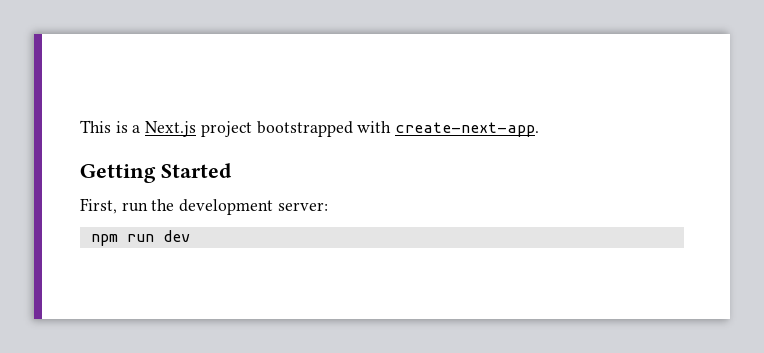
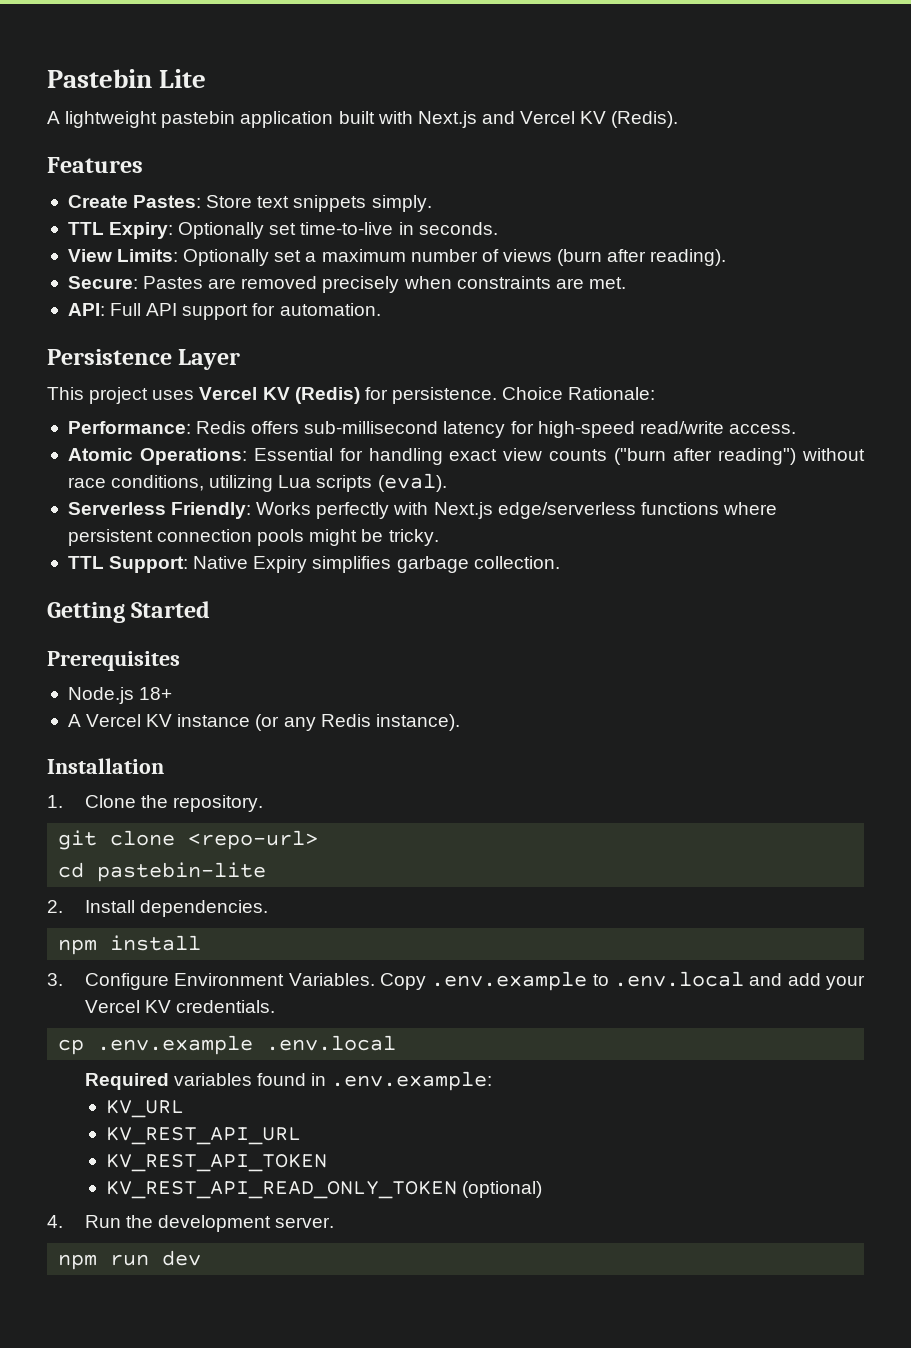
- This is a Next.js project bootstrapped with create-next-app.
+ Pastebin Lite
+ A lightweight pastebin application built with Next.js and Vercel KV (Redis).
+ Features
+ Create Pastes: Store text snippets simply.
+ TTL Expiry: Optionally set time-to-live in seconds.
+ View Limits: Optionally set a maximum number of views (burn after reading).
+ Secure: Pastes are removed precisely when constraints are met.
+ API: Full API support for automation.
+ Persistence Layer
+ This project uses Vercel KV (Redis) for persistence. Choice Rationale:
+ Performance: Redis offers sub-millisecond latency for high-speed read/write access.
+ Atomic Operations: Essential for handling exact view counts ("burn after reading") without race conditions, utilizing Lua scripts (eval).
+ Serverless Friendly: Works perfectly with Next.js edge/serverless functions where persistent connection pools might be tricky.
+ TTL Support: Native Expiry simplifies garbage collection.
  Getting Started
- First, run the development server:
+ Prerequisites
+ Node.js 18+
+ A Vercel KV instance (or any Redis instance).
+ Installation
+ 1. Clone the repository.
+ git clone <repo-url>
+ cd pastebin-lite
+ 2. Install dependencies.
+ npm install
+ 3. Configure Environment Variables. Copy .env.example to .env.local and add your Vercel KV credentials.
+ cp .env.example .env.local
+ Required variables found in .env.example:
+ KV_URL
+ KV_REST_API_URL
+ KV_REST_API_TOKEN
+ KV_REST_API_READ_ONLY_TOKEN (optional)
+ 4. Run the development server.

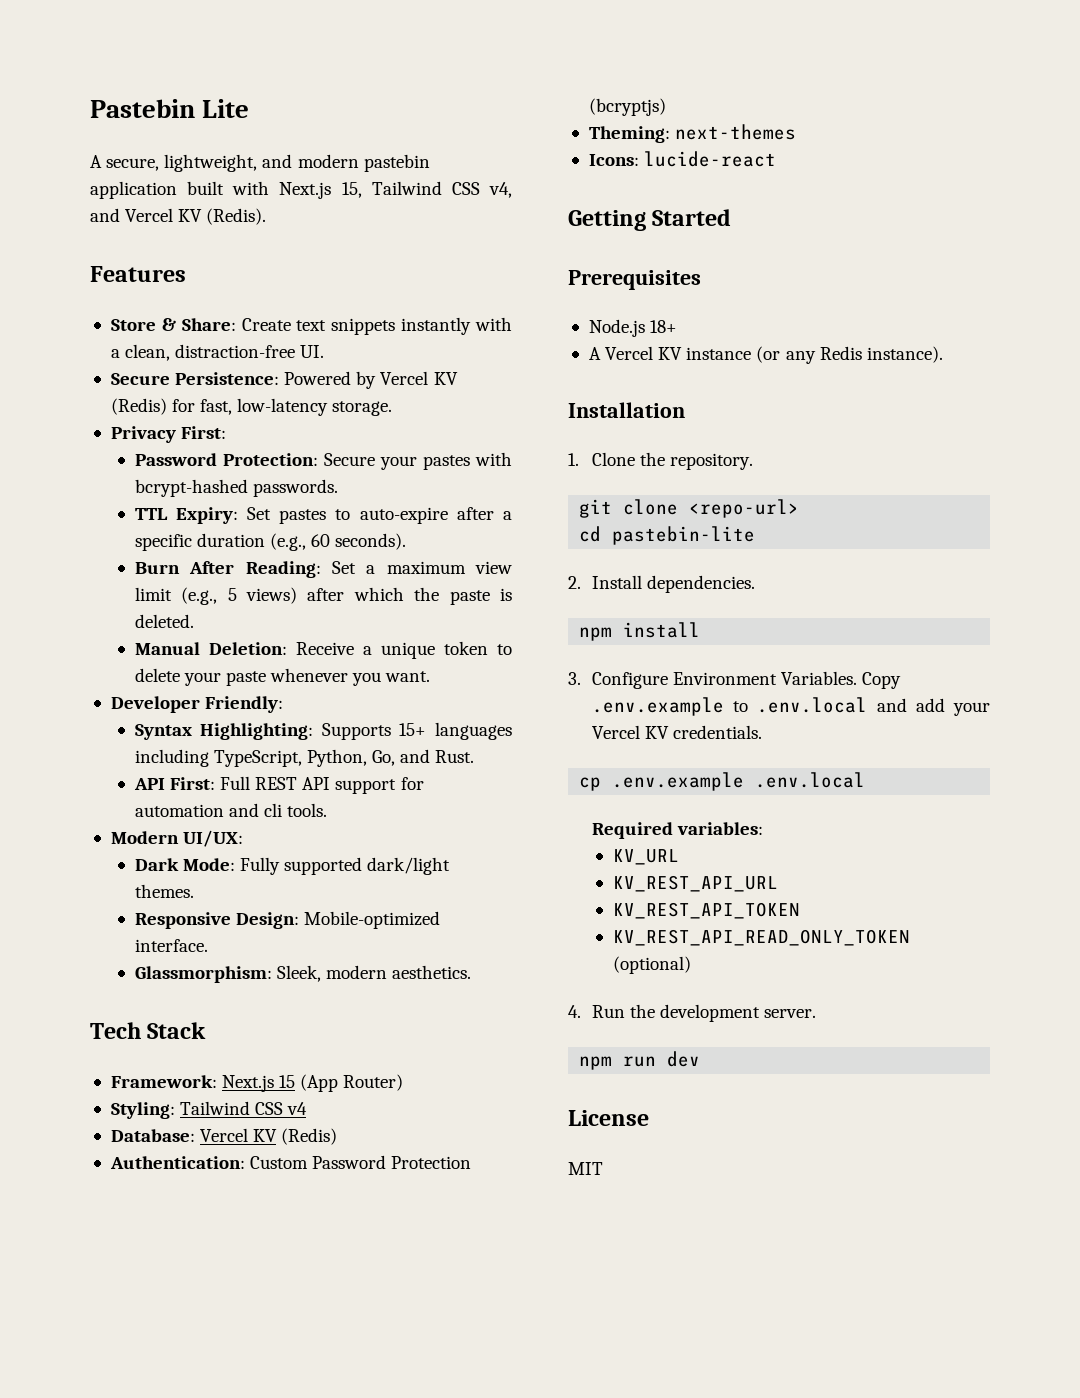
- A lightweight pastebin application built with Next.js and Vercel KV (Redis).
+ A secure, lightweight, and modern pastebin application built with Next.js 15, Tailwind CSS v4, and Vercel KV (Redis).
- Create Pastes: Store text snippets simply.
- TTL Expiry: Optionally set time-to-live in seconds.
- View Limits: Optionally set a maximum number of views (burn after reading).
- Secure: Pastes are removed precisely when constraints are met.
- API: Full API support for automation.
- Persistence Layer
- This project uses Vercel KV (Redis) for persistence. Choice Rationale:
- Performance: Redis offers sub-millisecond latency for high-speed read/write access.
- Atomic Operations: Essential for handling exact view counts ("burn after reading") without race conditions, utilizing Lua scripts (eval).
- Serverless Friendly: Works perfectly with Next.js edge/serverless functions where persistent connection pools might be tricky.
- TTL Support: Native Expiry simplifies garbage collection.
+ Store & Share: Create text snippets instantly with a clean, distraction-free UI.
+ Secure Persistence: Powered by Vercel KV (Redis) for fast, low-latency storage.
+ Privacy First:
+ Password Protection: Secure your pastes with bcrypt-hashed passwords.
+ TTL Expiry: Set pastes to auto-expire after a specific duration (e.g., 60 seconds).
+ Burn After Reading: Set a maximum view limit (e.g., 5 views) after which the paste is deleted.
+ Manual Deletion: Receive a unique token to delete your paste whenever you want.
+ Developer Friendly:
+ Syntax Highlighting: Supports 15+ languages including TypeScript, Python, Go, and Rust.
+ API First: Full REST API support for automation and cli tools.
+ Modern UI/UX:
+ Dark Mode: Fully supported dark/light themes.
+ Responsive Design: Mobile-optimized interface.
+ Glassmorphism: Sleek, modern aesthetics.
+ Tech Stack
+ Framework: Next.js 15 (App Router)
+ Styling: Tailwind CSS v4
+ Database: Vercel KV (Redis)
+ Authentication: Custom Password Protection (bcryptjs)
+ Theming: next-themes
+ Icons: lucide-react
- Required variables found in .env.example:
+ Required variables:
+ License
+ MIT

